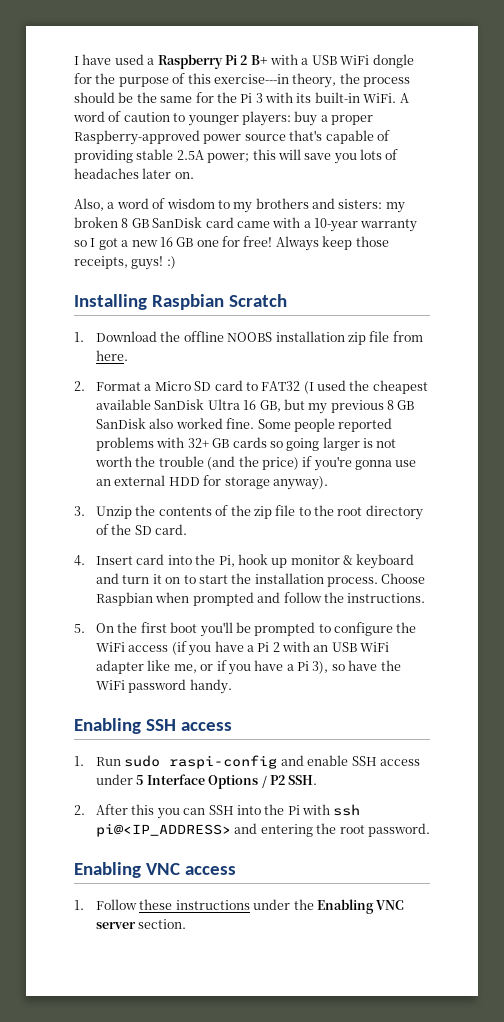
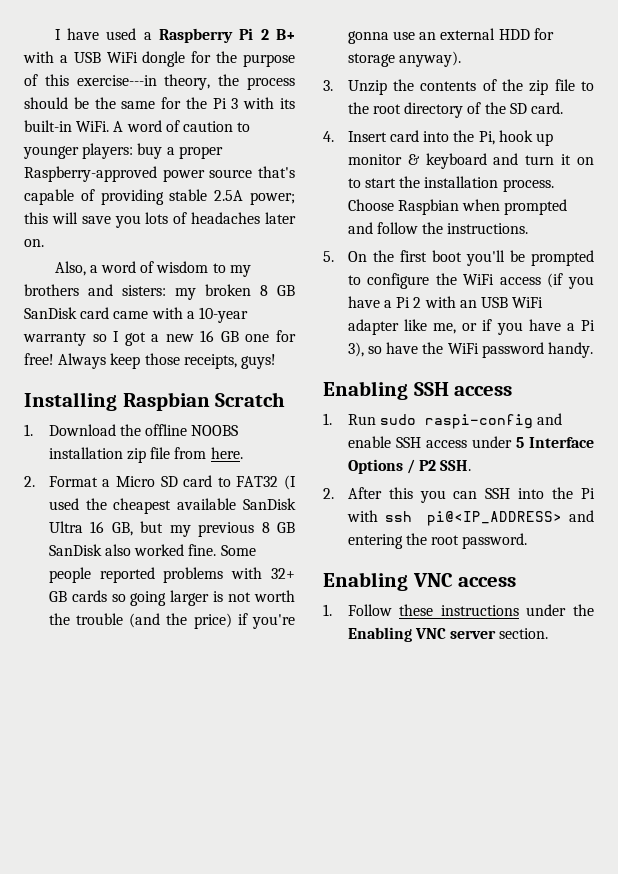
- Always keep those receipts, guys! :)
+ Always keep those receipts, guys!

